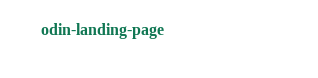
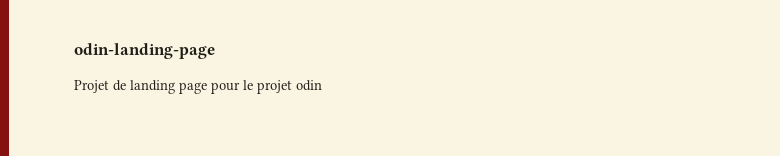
+ Projet de landing page pour le projet odin

